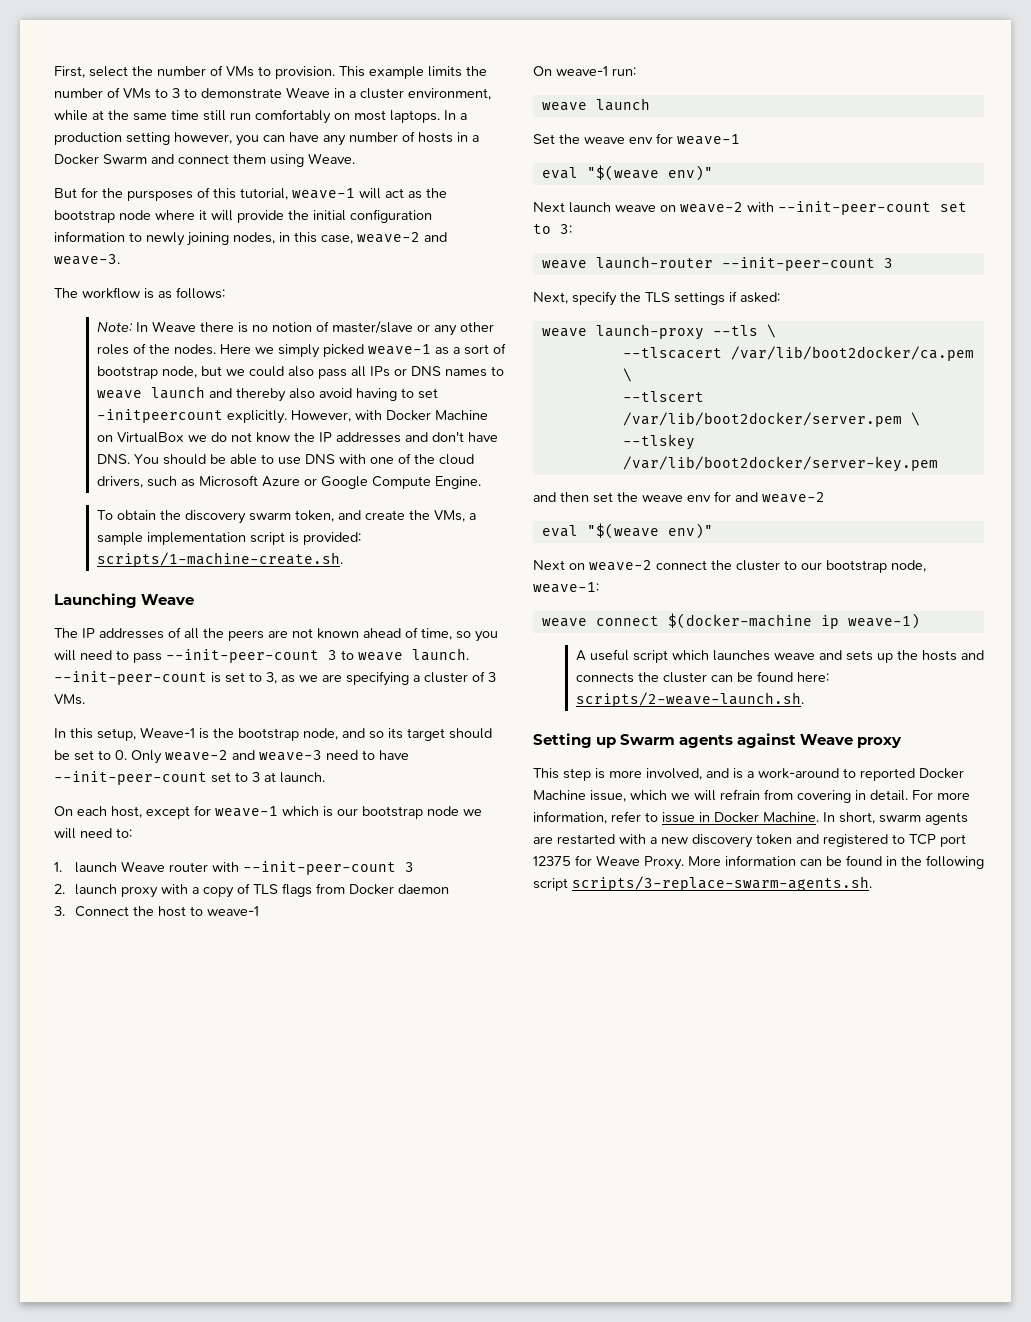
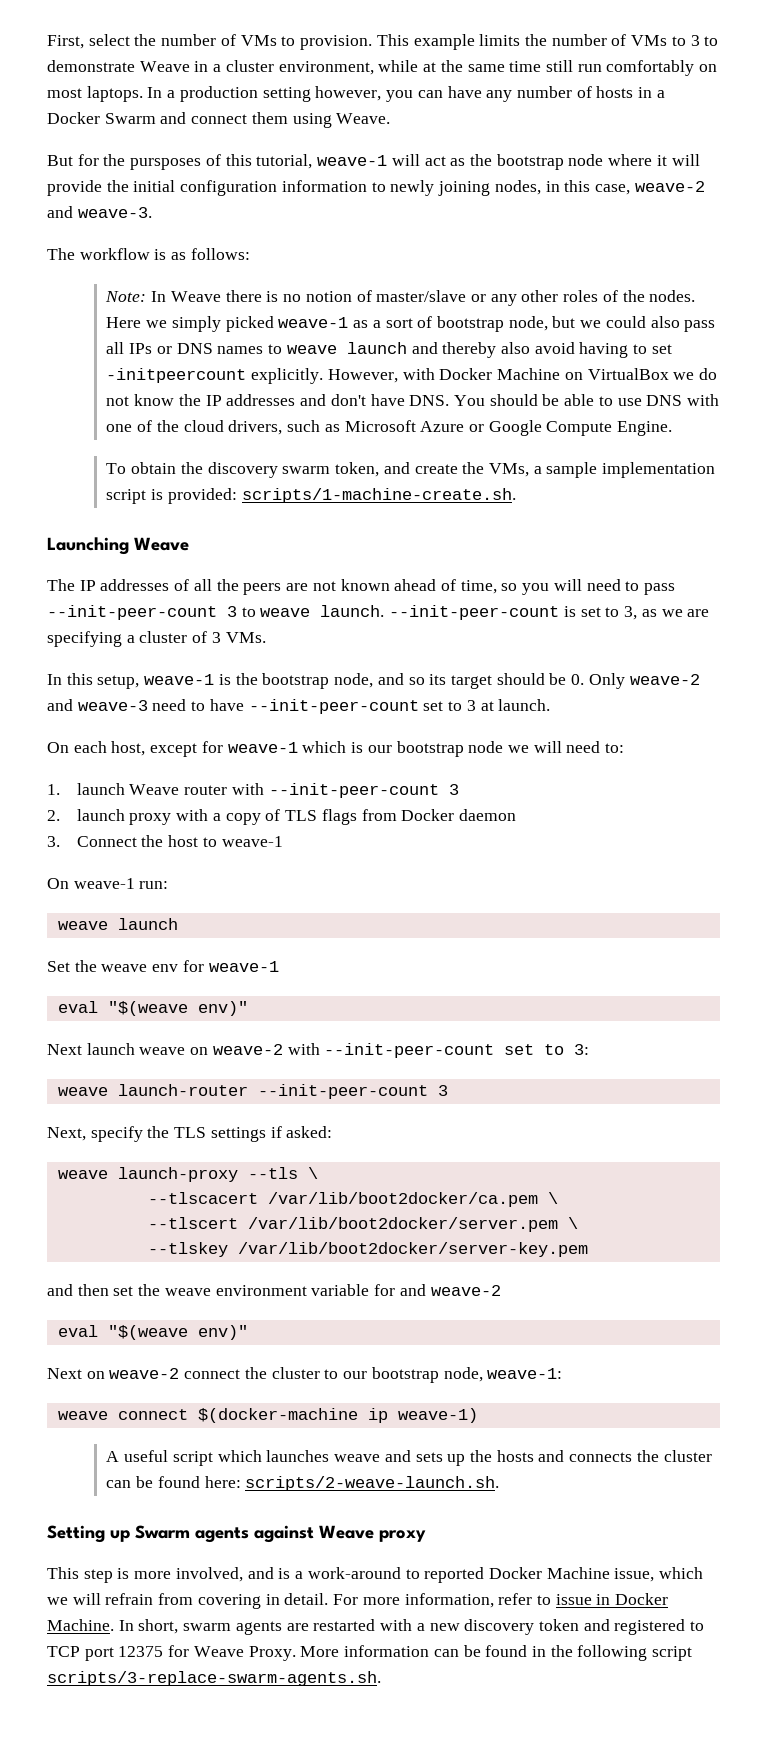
- In this setup, Weave-1 is the bootstrap node, and so its target should be set to 0. Only weave-2 and weave-3 need to have --init-peer-count set to 3 at launch.
+ In this setup, weave-1 is the bootstrap node, and so its target should be 0. Only weave-2 and weave-3 need to have --init-peer-count set to 3 at launch.
- and then set the weave env for and weave-2
+ and then set the weave environment variable for and weave-2

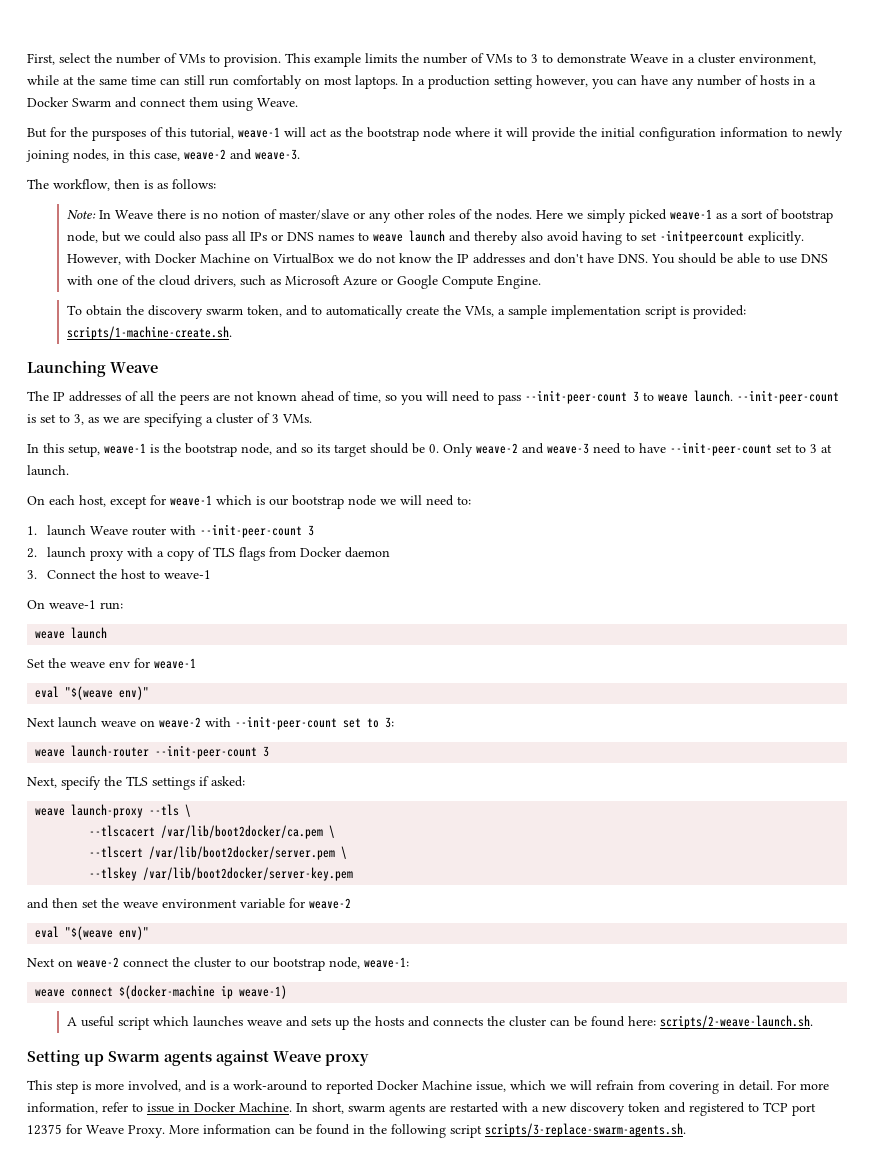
- This example limits the number of VMs to 3 to demonstrate Weave in a cluster environment, while at the same time still run comfortably on most laptops.
+ This example limits the number of VMs to 3 to demonstrate Weave in a cluster environment, while at the same time can still run comfortably on most laptops.
- The workflow is as follows:
+ The workflow, then is as follows:
- To obtain the discovery swarm token, and create the VMs, a sample implementation script is provided: scripts/1-machine-create.sh.
+ To obtain the discovery swarm token, and to automatically create the VMs, a sample implementation script is provided: scripts/1-machine-create.sh.
- and then set the weave environment variable for and weave-2
+ and then set the weave environment variable for weave-2

